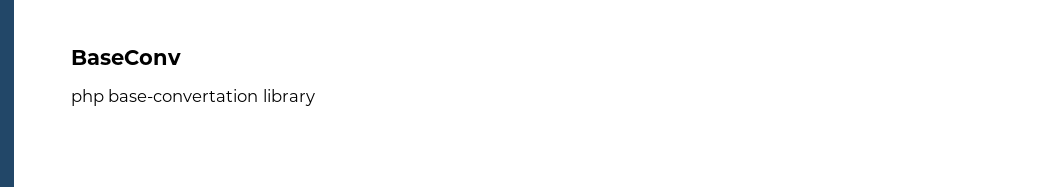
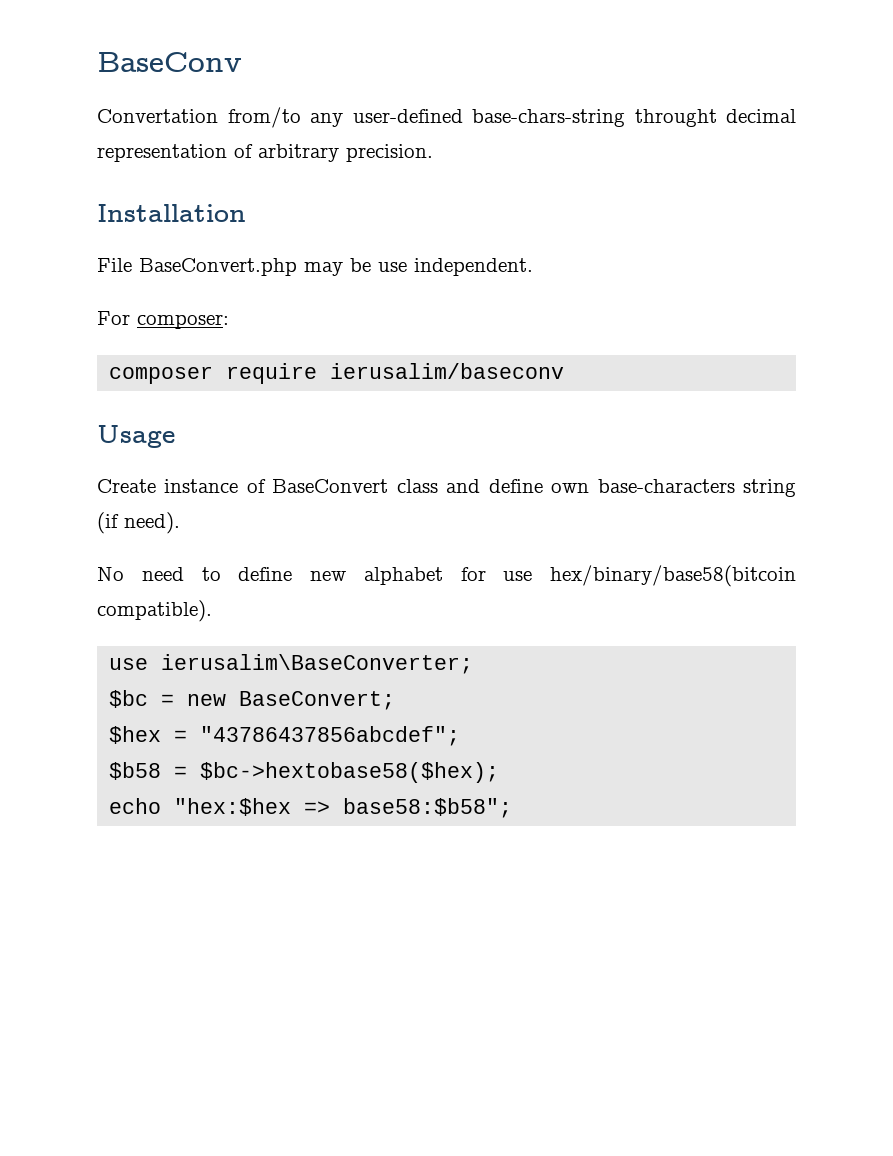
- php base-convertation library
+ Convertation from/to any user-defined base-chars-string throught decimal representation of arbitrary precision.
+ Installation
+ File BaseConvert.php may be use independent.
+ For composer:
+ composer require ierusalim/baseconv
+ Usage
+ Create instance of BaseConvert class and define own base-characters string (if need).
+ No need to define new alphabet for use hex/binary/base58(bitcoin compatible).
+ use ierusalim\BaseConverter;
+ $bc = new BaseConvert;
+ $hex = "43786437856abcdef";
+ $b58 = $bc->hextobase58($hex);
+ echo "hex:$hex => base58:$b58";

